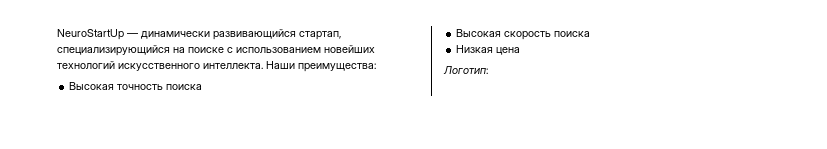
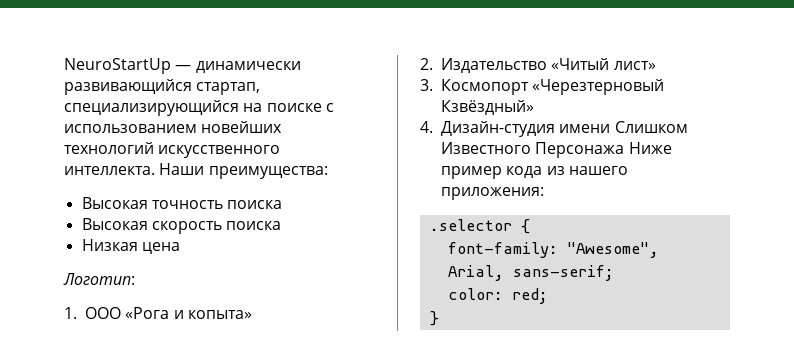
+ 1. ООО «Рога и копыта»
+ 2. Издательство «Читый лист»
+ 3. Космопорт «Черезтерновый Кзвёздный»
+ 4. Дизайн-студия имени Слишком Известного Персонажа Ниже пример кода из нашего приложения:
+ .selector {
+ font-family: "Awesome", Arial, sans-serif;
+ color: red;
+ }

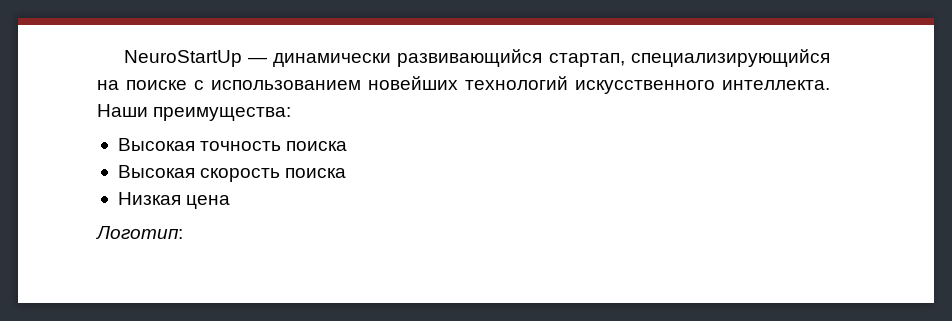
- 1. ООО «Рога и копыта»
- 2. Издательство «Читый лист»
- 3. Космопорт «Черезтерновый Кзвёздный»
- 4. Дизайн-студия имени Слишком Известного Персонажа Ниже пример кода из нашего приложения:
- .selector {
- font-family: "Awesome", Arial, sans-serif;
- color: red;
- }

